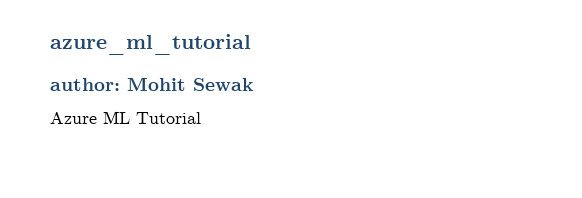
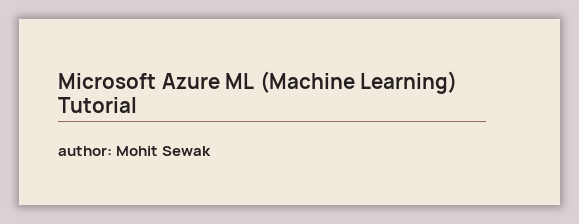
- azure_ml_tutorial
+ Microsoft Azure ML (Machine Learning) Tutorial
- Azure ML Tutorial

